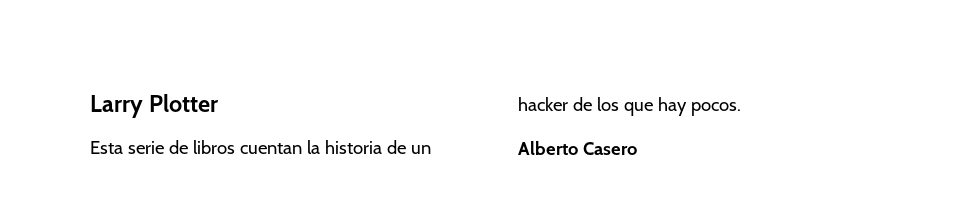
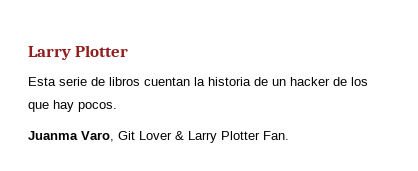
- Alberto Casero
+ Juanma Varo, Git Lover & Larry Plotter Fan.

